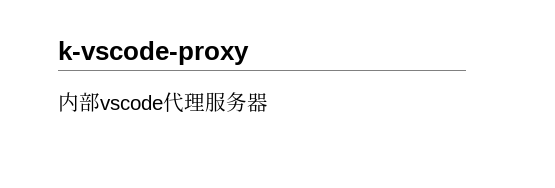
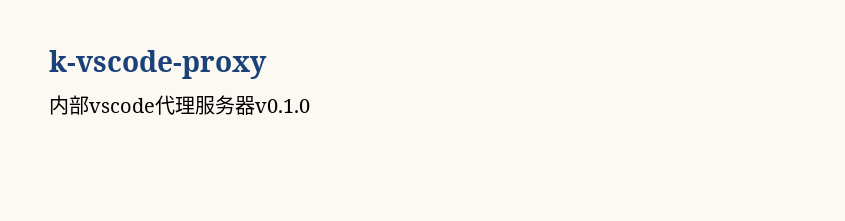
- 内部vscode代理服务器
+ 内部vscode代理服务器v0.1.0

